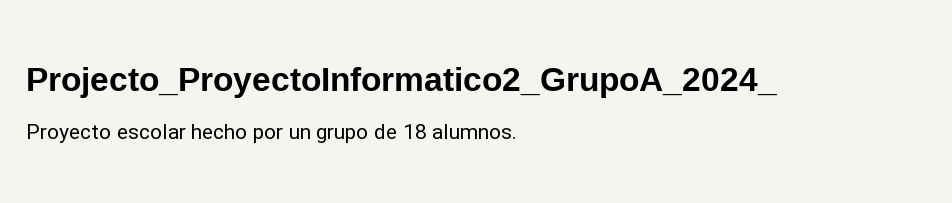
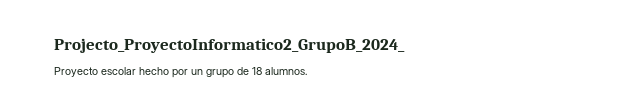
- Projecto_ProyectoInformatico2_GrupoA_2024_
+ Projecto_ProyectoInformatico2_GrupoB_2024_

